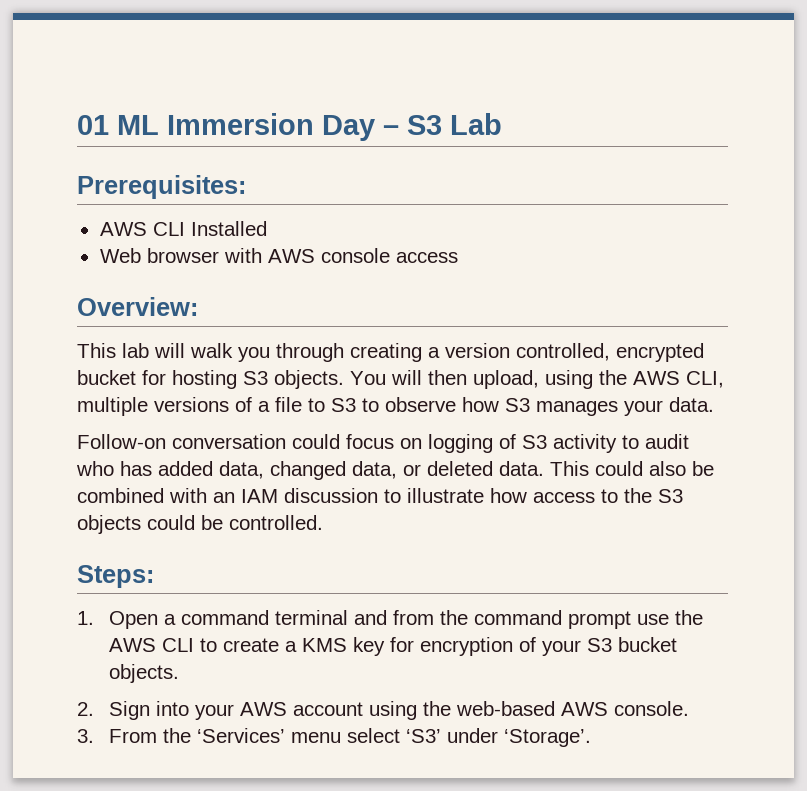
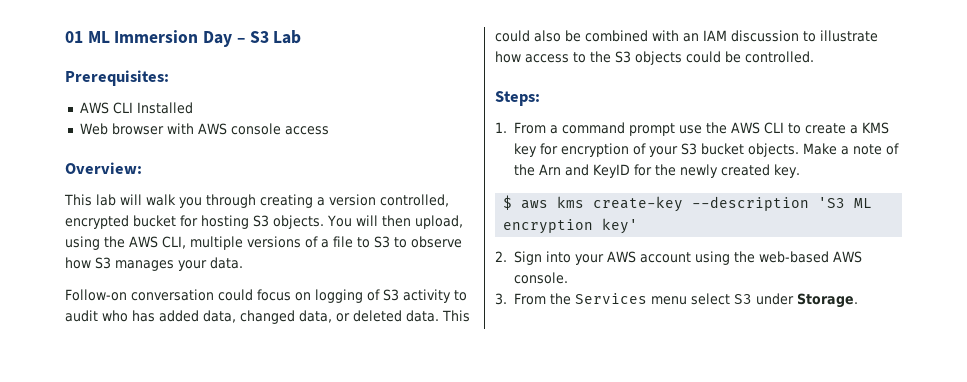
- 1. Open a command terminal and from the command prompt use the AWS CLI to create a KMS key for encryption of your S3 bucket objects.
+ 1. From a command prompt use the AWS CLI to create a KMS key for encryption of your S3 bucket objects. Make a note of the Arn and KeyID for the newly created key.
+ $ aws kms create-key --description 'S3 ML encryption key'
- 3. From the ‘Services’ menu select ‘S3’ under ‘Storage’.
+ 3. From the Services menu select S3 under Storage.

